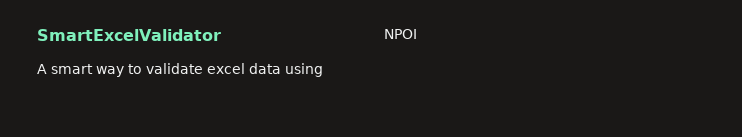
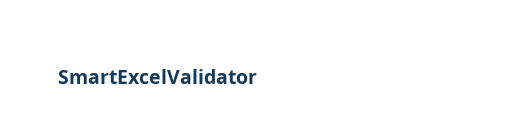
- A smart way to validate excel data using NPOI

